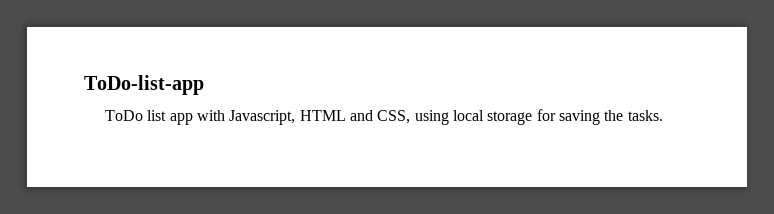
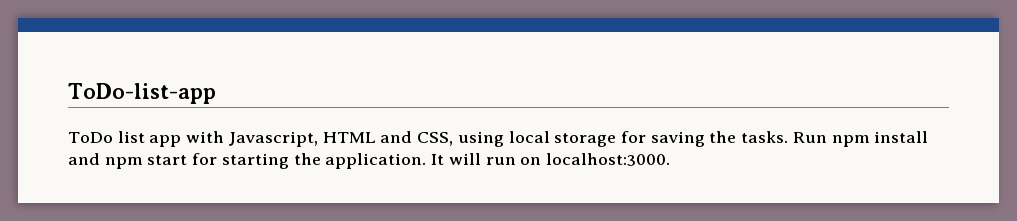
+ Run npm install and npm start for starting the application. It will run on localhost:3000.

